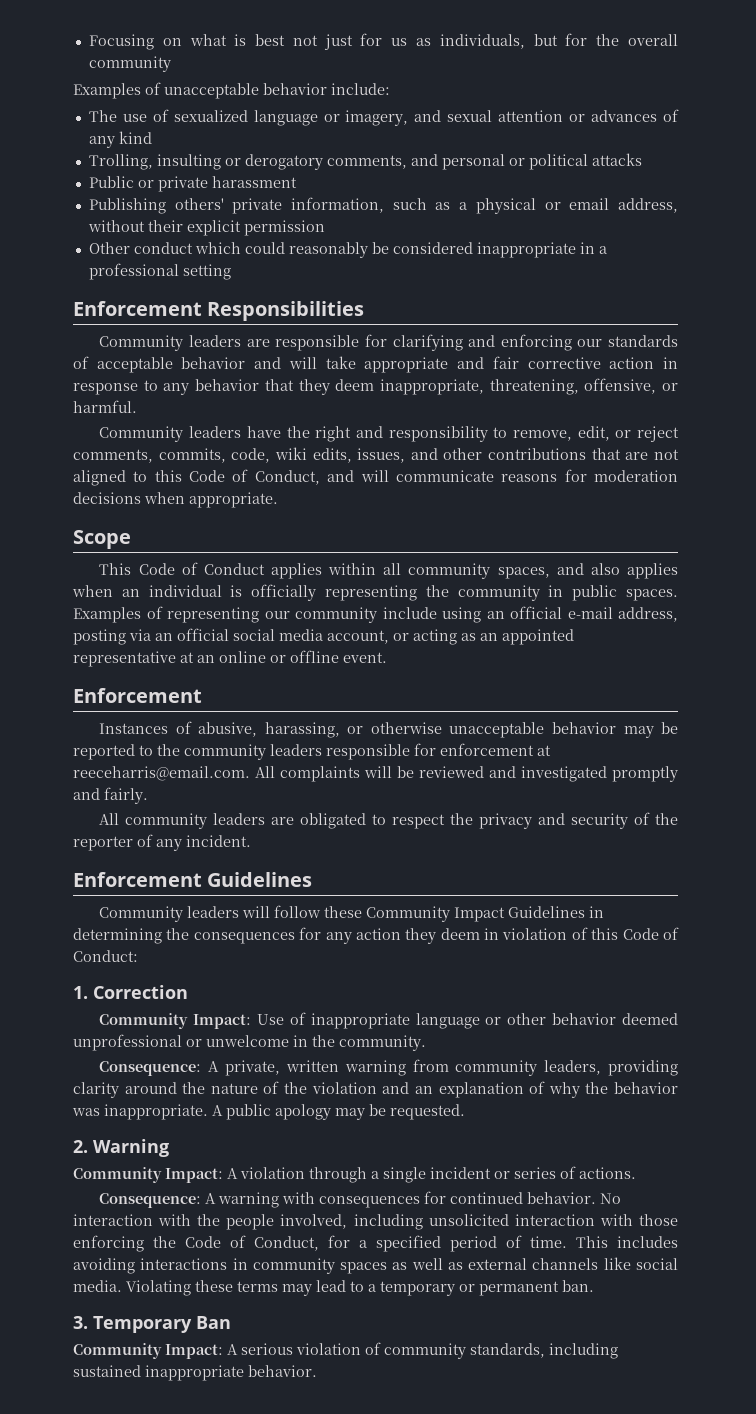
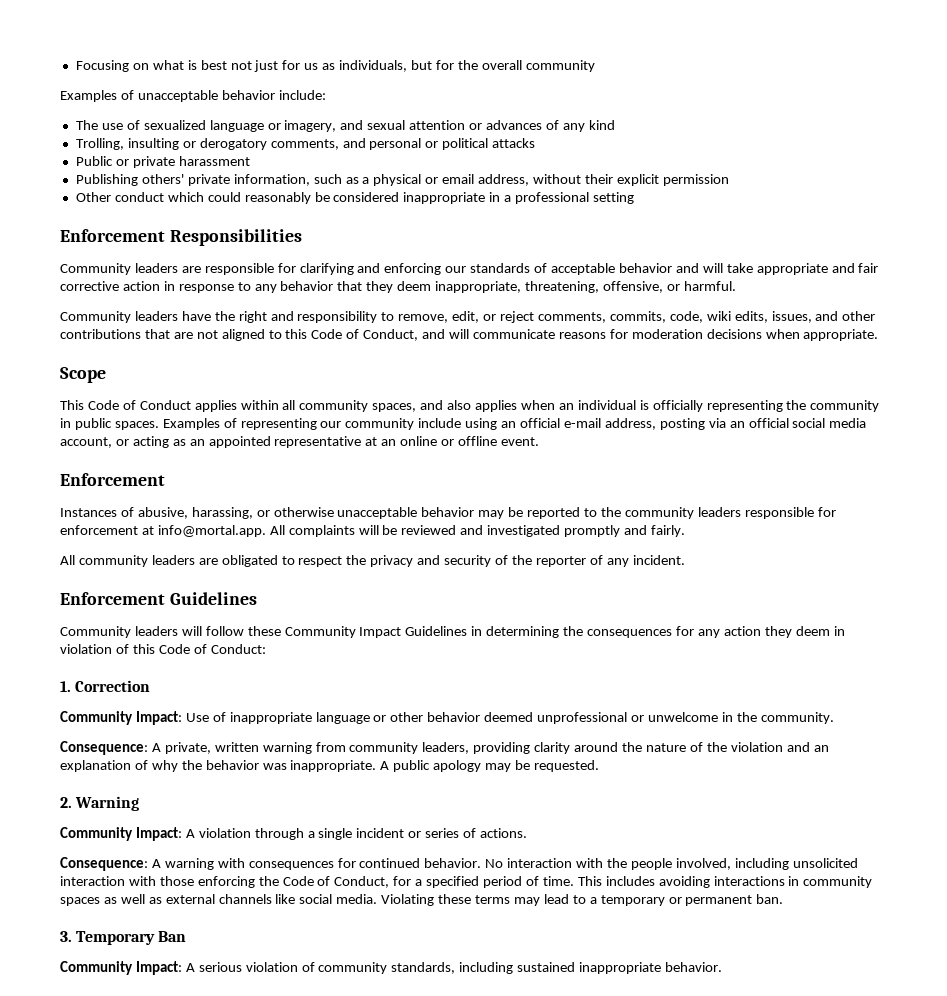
- Instances of abusive, harassing, or otherwise unacceptable behavior may be reported to the community leaders responsible for enforcement at reeceharris@email.com. All complaints will be reviewed and investigated promptly and fairly.
+ Instances of abusive, harassing, or otherwise unacceptable behavior may be reported to the community leaders responsible for enforcement at info@mortal.app. All complaints will be reviewed and investigated promptly and fairly.

